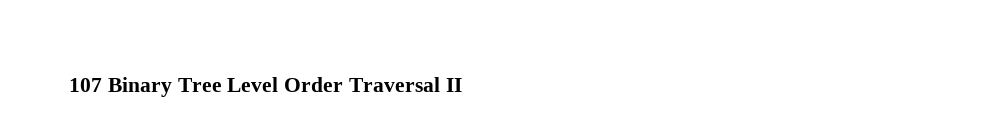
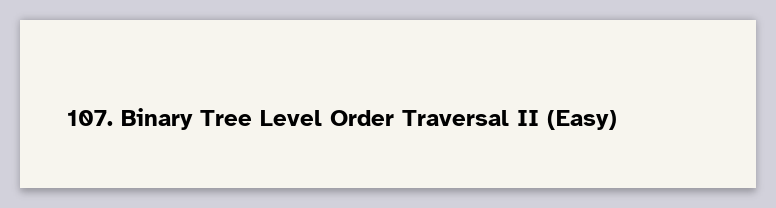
- 107 Binary Tree Level Order Traversal II
+ 107. Binary Tree Level Order Traversal II (Easy)

